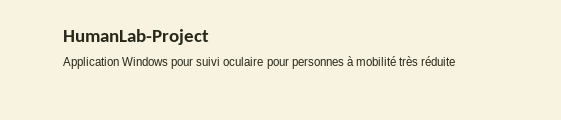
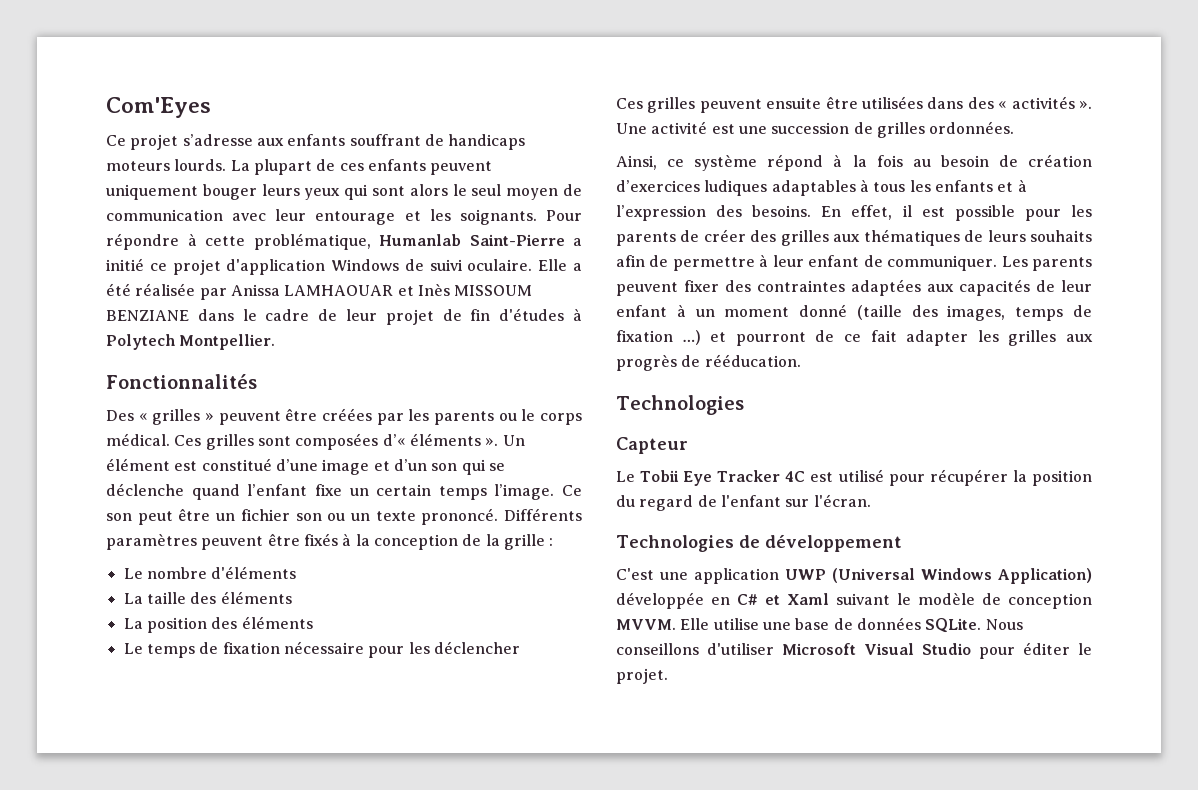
- HumanLab-Project
- Application Windows pour suivi oculaire pour personnes à mobilité très réduite
+ Com'Eyes
+ Ce projet s’adresse aux enfants souffrant de handicaps moteurs lourds. La plupart de ces enfants peuvent uniquement bouger leurs yeux qui sont alors le seul moyen de communication avec leur entourage et les soignants. Pour répondre à cette problématique, Humanlab Saint-Pierre a initié ce projet d'application Windows de suivi oculaire. Elle a été réalisée par Anissa LAMHAOUAR et Inès MISSOUM BENZIANE dans le cadre de leur projet de fin d'études à Polytech Montpellier.
+ Fonctionnalités
+ Des « grilles » peuvent être créées par les parents ou le corps médical. Ces grilles sont composées d’« éléments ». Un élément est constitué d’une image et d’un son qui se déclenche quand l’enfant fixe un certain temps l’image. Ce son peut être un fichier son ou un texte prononcé. Différents paramètres peuvent être fixés à la conception de la grille :
+ Le nombre d'éléments
+ La taille des éléments
+ La position des éléments
+ Le temps de fixation nécessaire pour les déclencher
+ Ces grilles peuvent ensuite être utilisées dans des « activités ». Une activité est une succession de grilles ordonnées.
+ Ainsi, ce système répond à la fois au besoin de création d’exercices ludiques adaptables à tous les enfants et à l’expression des besoins. En effet, il est possible pour les parents de créer des grilles aux thématiques de leurs souhaits afin de permettre à leur enfant de communiquer. Les parents peuvent fixer des contraintes adaptées aux capacités de leur enfant à un moment donné (taille des images, temps de fixation …) et pourront de ce fait adapter les grilles aux progrès de rééducation.
+ Technologies
+ Capteur
+ Le Tobii Eye Tracker 4C est utilisé pour récupérer la position du regard de l'enfant sur l'écran.
+ Technologies de développement
+ C'est une application UWP (Universal Windows Application) développée en C# et Xaml suivant le modèle de conception MVVM. Elle utilise une base de données SQLite. Nous conseillons d'utiliser Microsoft Visual Studio pour éditer le projet.

